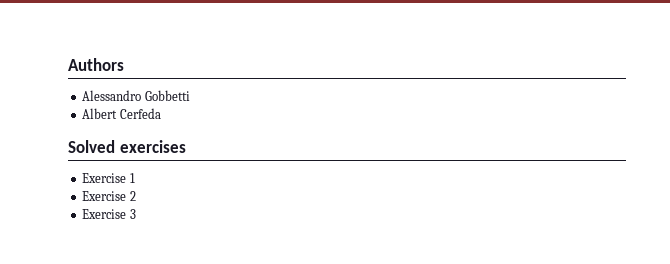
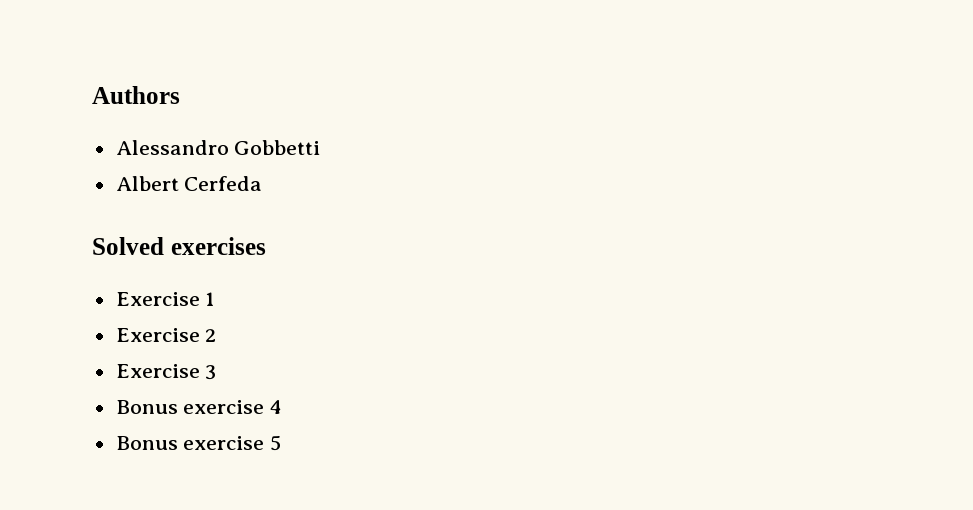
+ Bonus exercise 4
+ Bonus exercise 5

